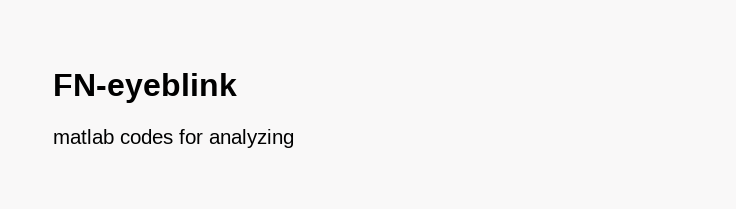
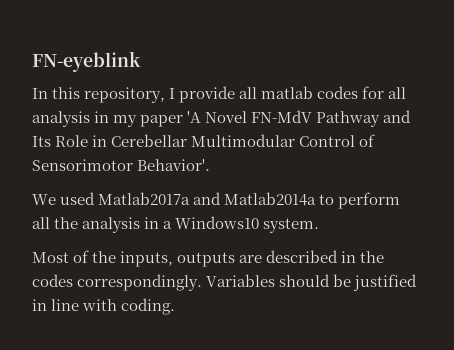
- matlab codes for analyzing
+ In this repository, I provide all matlab codes for all analysis in my paper 'A Novel FN-MdV Pathway and Its Role in Cerebellar Multimodular Control of Sensorimotor Behavior'.
+ We used Matlab2017a and Matlab2014a to perform all the analysis in a Windows10 system.
+ Most of the inputs, outputs are described in the codes correspondingly. Variables should be justified in line with coding.

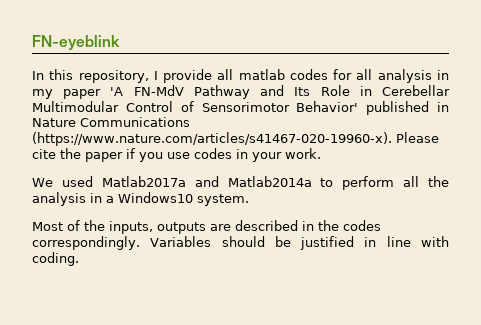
- In this repository, I provide all matlab codes for all analysis in my paper 'A Novel FN-MdV Pathway and Its Role in Cerebellar Multimodular Control of Sensorimotor Behavior'.
+ In this repository, I provide all matlab codes for all analysis in my paper 'A FN-MdV Pathway and Its Role in Cerebellar Multimodular Control of Sensorimotor Behavior' published in Nature Communications (https://www.nature.com/articles/s41467-020-19960-x). Please cite the paper if you use codes in your work.

